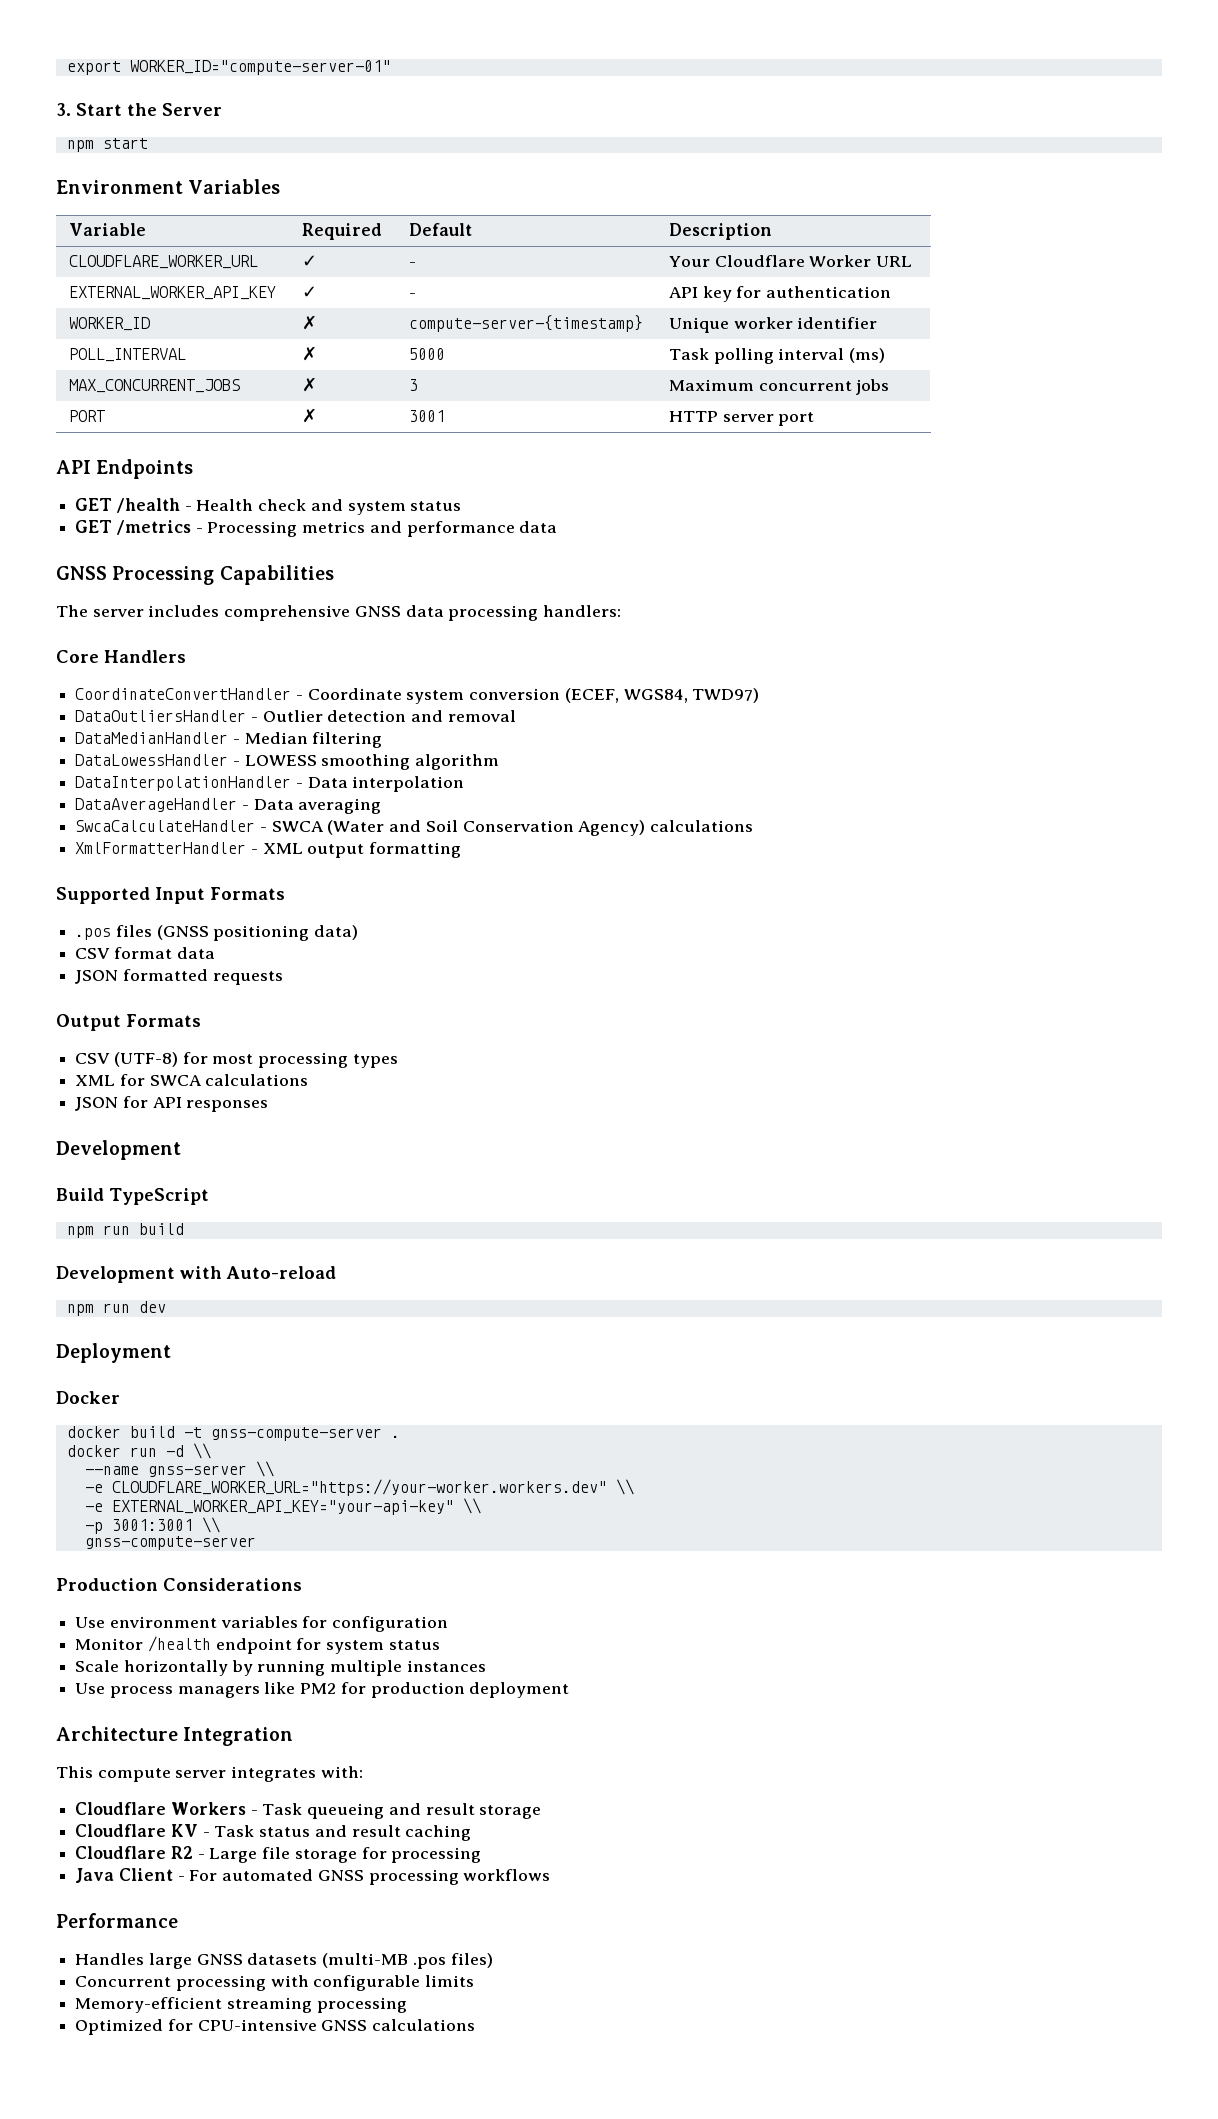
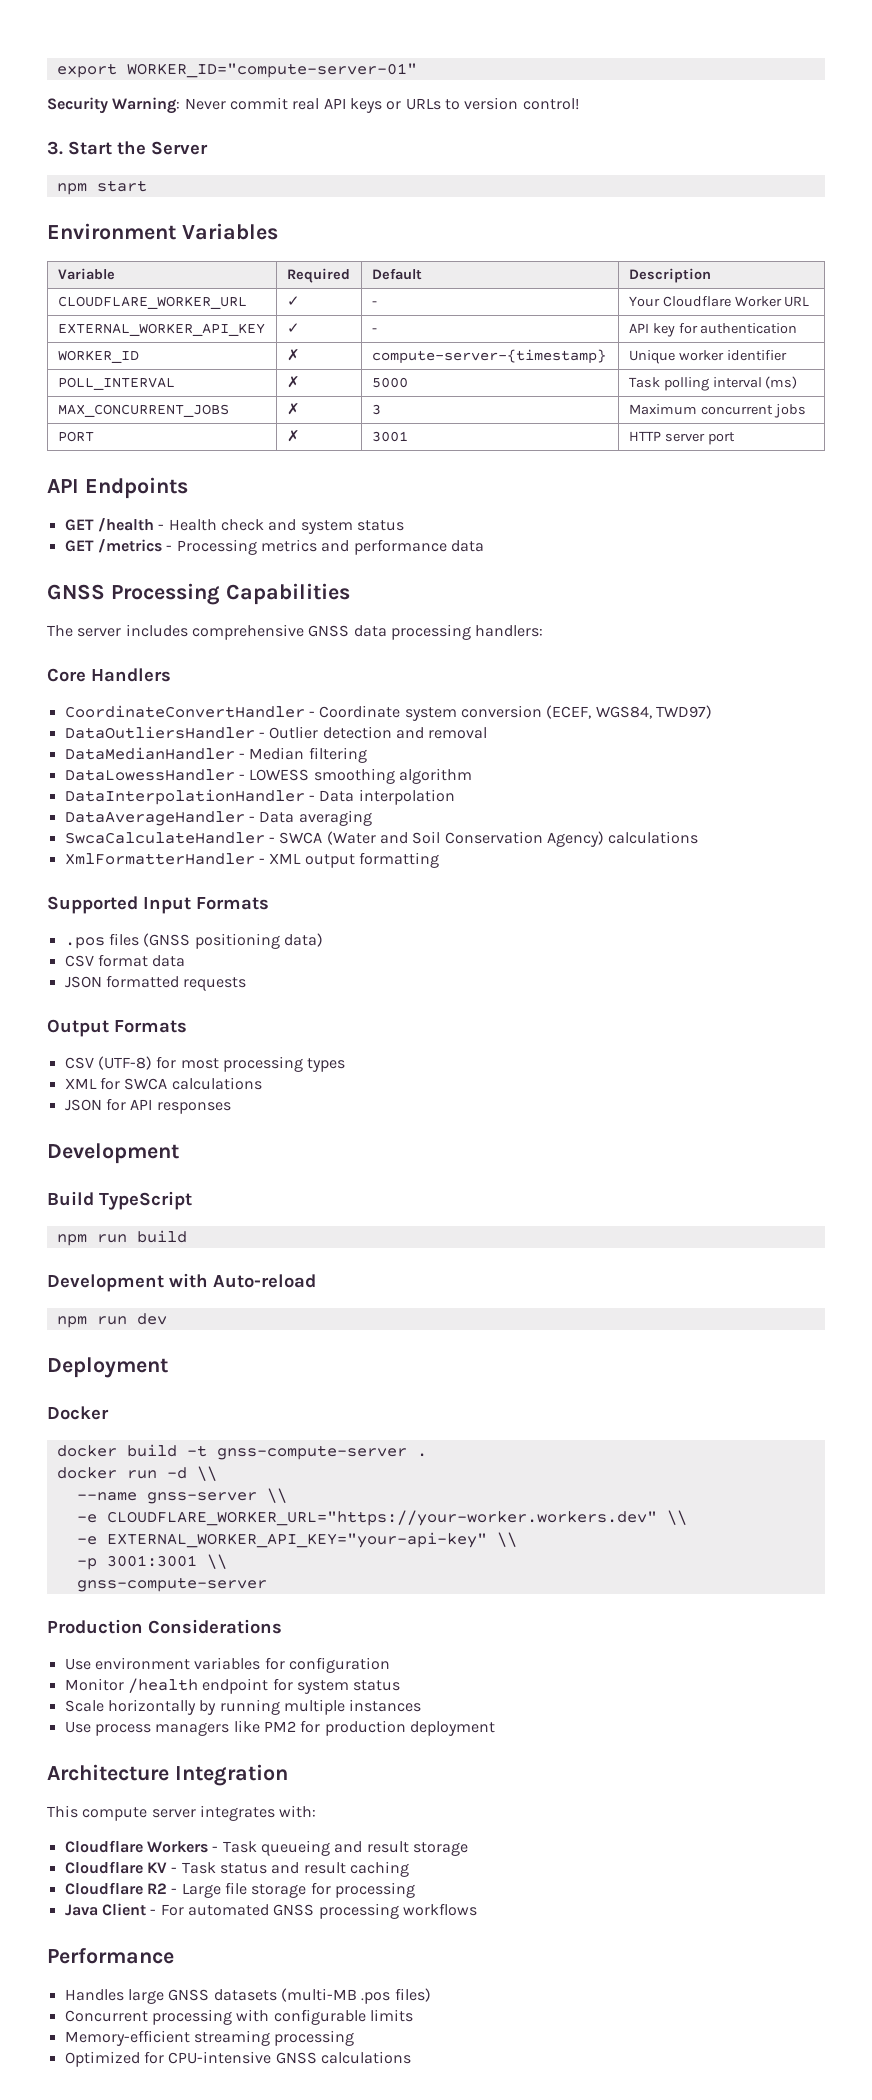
+ Security Warning: Never commit real API keys or URLs to version control!

